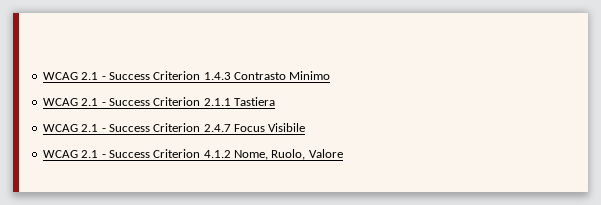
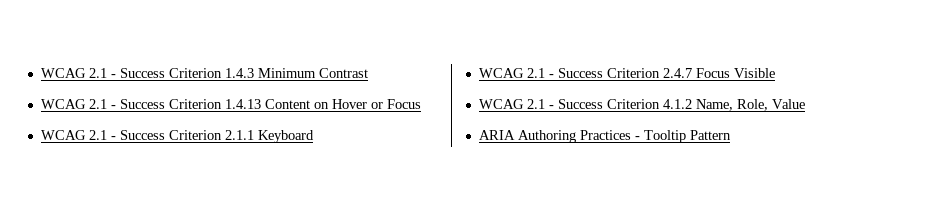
- WCAG 2.1 - Success Criterion 1.4.3 Contrasto Minimo
+ WCAG 2.1 - Success Criterion 1.4.3 Minimum Contrast
+ WCAG 2.1 - Success Criterion 1.4.13 Content on Hover or Focus
- WCAG 2.1 - Success Criterion 2.1.1 Tastiera
+ WCAG 2.1 - Success Criterion 2.1.1 Keyboard
- WCAG 2.1 - Success Criterion 2.4.7 Focus Visibile
+ WCAG 2.1 - Success Criterion 2.4.7 Focus Visible
- WCAG 2.1 - Success Criterion 4.1.2 Nome, Ruolo, Valore
+ WCAG 2.1 - Success Criterion 4.1.2 Name, Role, Value
+ ARIA Authoring Practices - Tooltip Pattern

